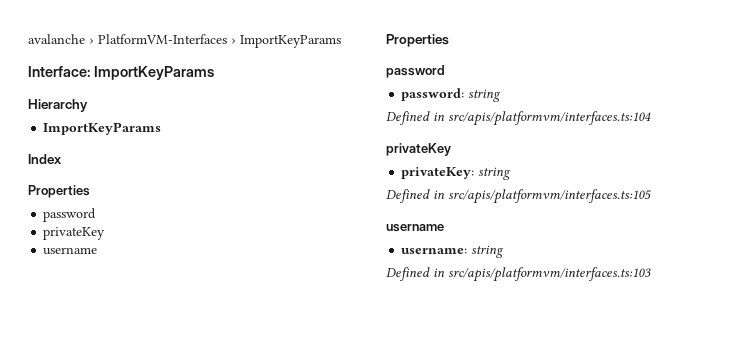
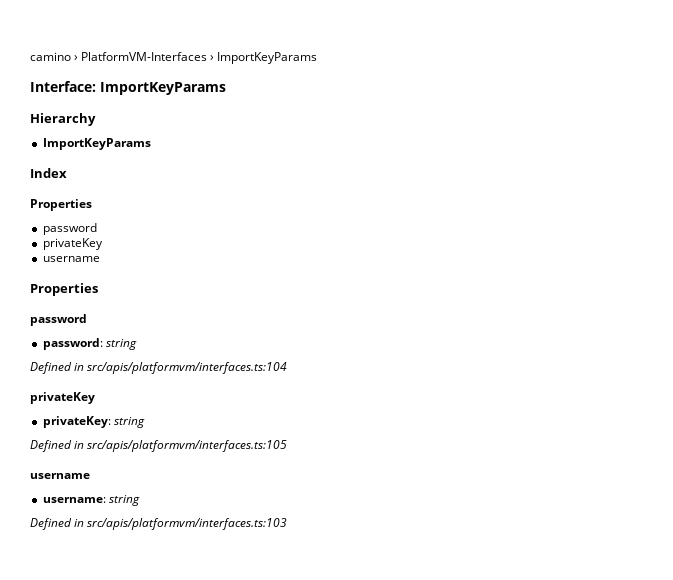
- avalanche › PlatformVM-Interfaces › ImportKeyParams
+ camino › PlatformVM-Interfaces › ImportKeyParams

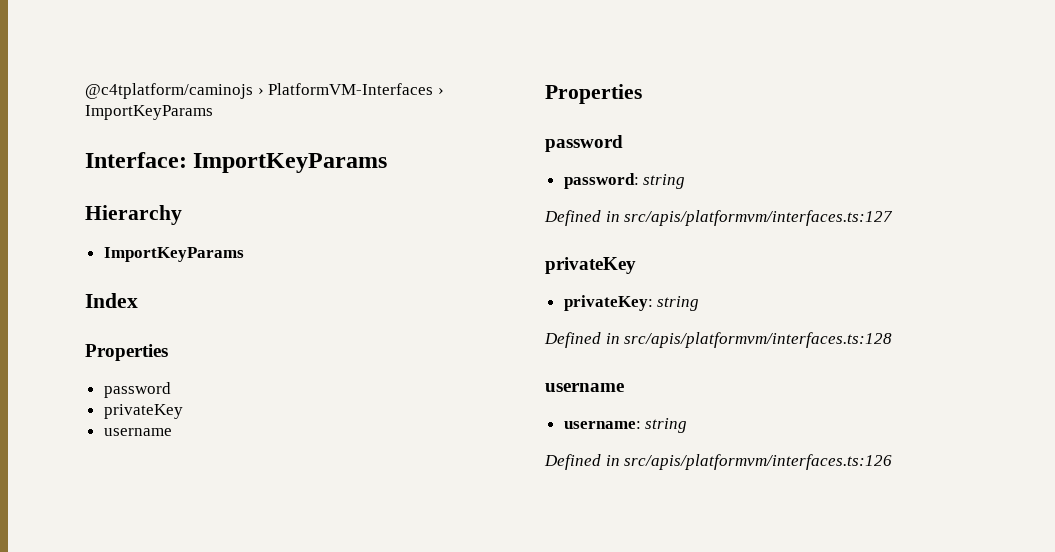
- camino › PlatformVM-Interfaces › ImportKeyParams
+ @c4tplatform/caminojs › PlatformVM-Interfaces › ImportKeyParams
- Defined in src/apis/platformvm/interfaces.ts:104
+ Defined in src/apis/platformvm/interfaces.ts:127
- Defined in src/apis/platformvm/interfaces.ts:105
+ Defined in src/apis/platformvm/interfaces.ts:128
- Defined in src/apis/platformvm/interfaces.ts:103
+ Defined in src/apis/platformvm/interfaces.ts:126

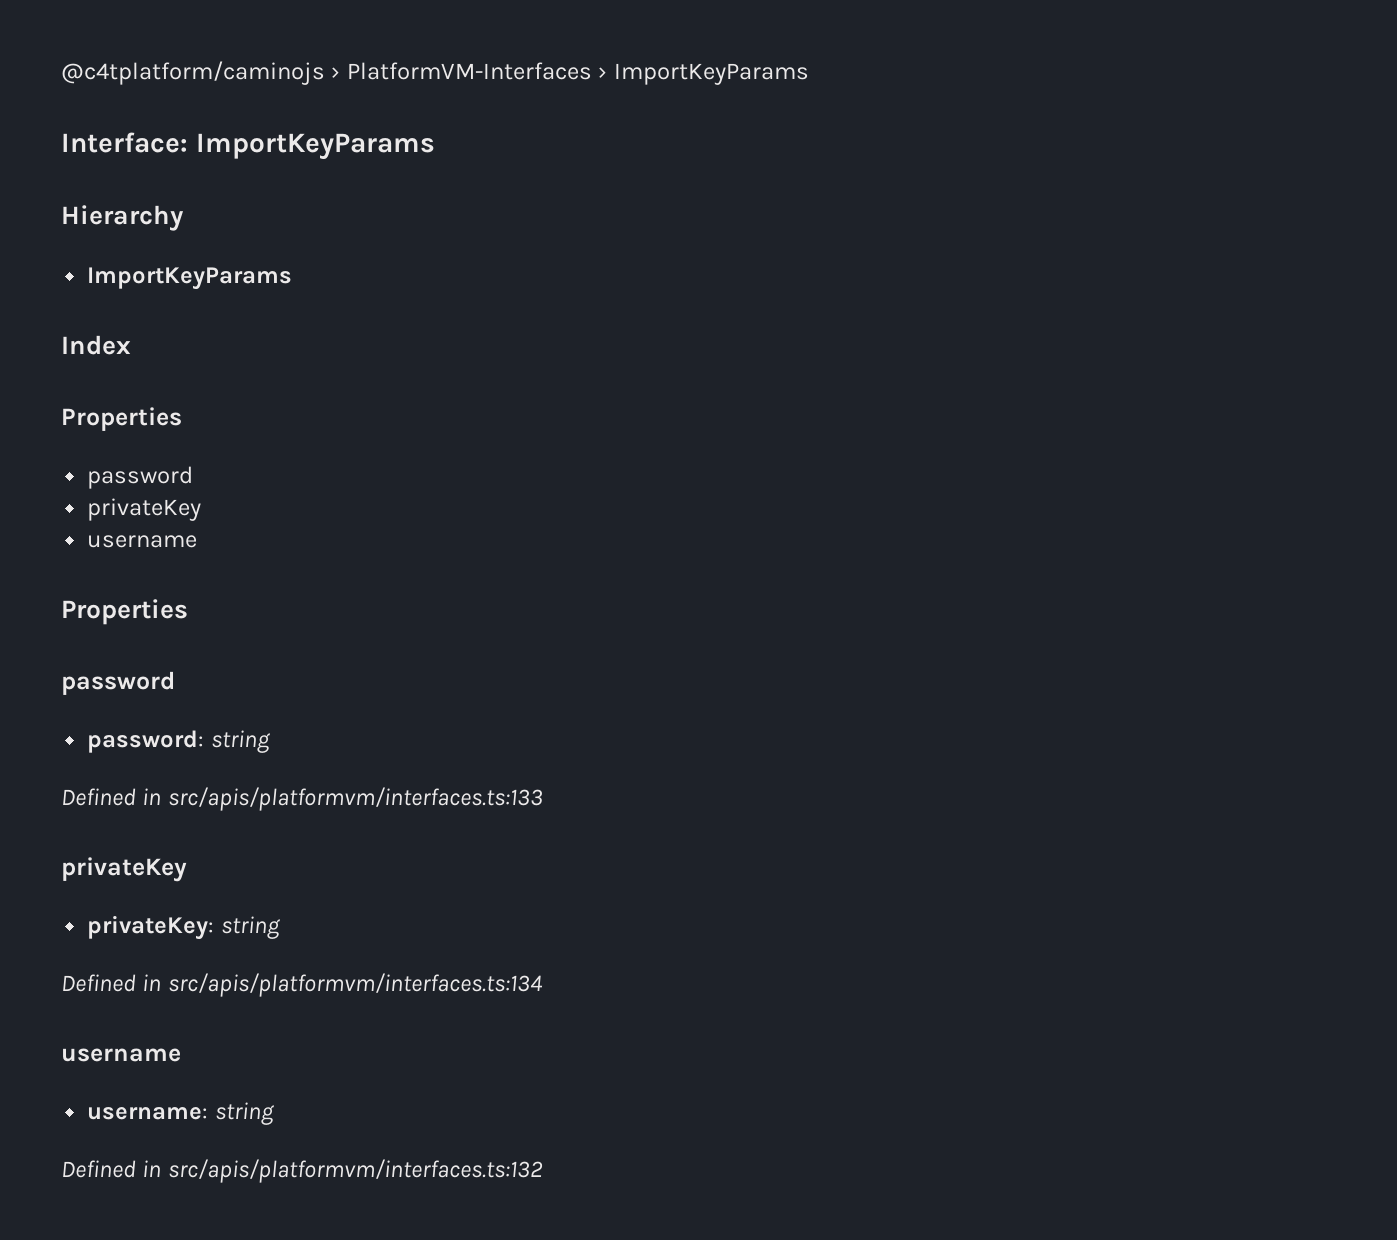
- Defined in src/apis/platformvm/interfaces.ts:127
+ Defined in src/apis/platformvm/interfaces.ts:133
- Defined in src/apis/platformvm/interfaces.ts:128
+ Defined in src/apis/platformvm/interfaces.ts:134
- Defined in src/apis/platformvm/interfaces.ts:126
+ Defined in src/apis/platformvm/interfaces.ts:132

